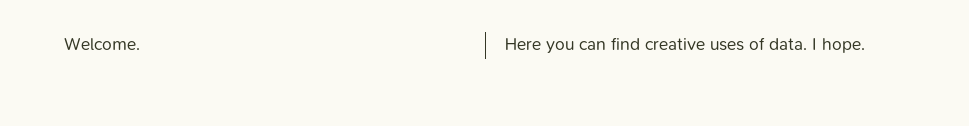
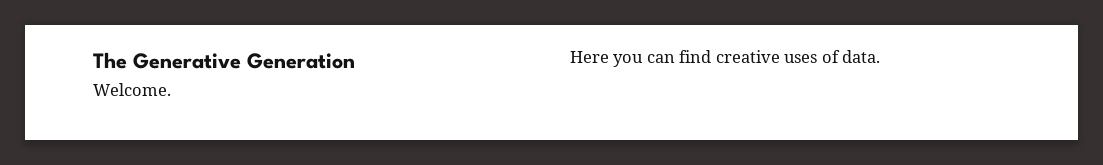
+ The Generative Generation
- I hope.

